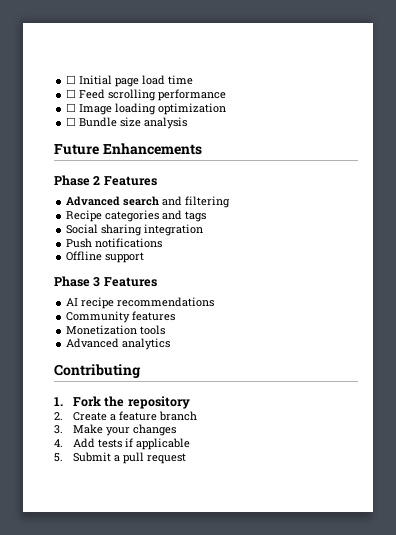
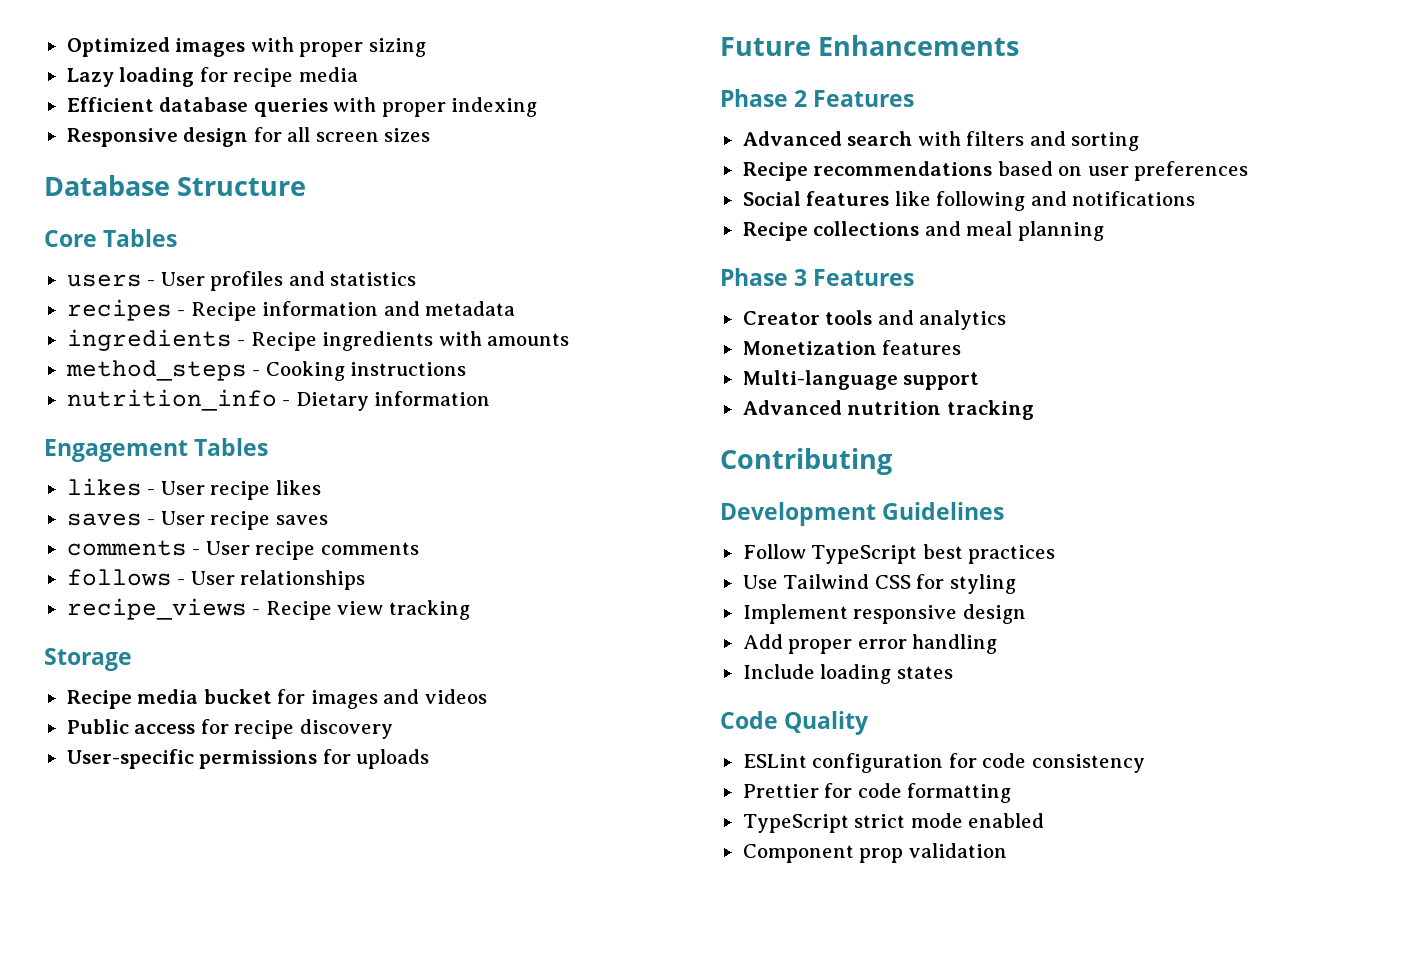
- ☐ Initial page load time
- ☐ Feed scrolling performance
- ☐ Image loading optimization
- ☐ Bundle size analysis
+ Optimized images with proper sizing
+ Lazy loading for recipe media
+ Efficient database queries with proper indexing
+ Responsive design for all screen sizes
+ Database Structure
+ Core Tables
+ users - User profiles and statistics
+ recipes - Recipe information and metadata
+ ingredients - Recipe ingredients with amounts
+ method_steps - Cooking instructions
+ nutrition_info - Dietary information
+ Engagement Tables
+ likes - User recipe likes
+ saves - User recipe saves
+ comments - User recipe comments
+ follows - User relationships
+ recipe_views - Recipe view tracking
+ Storage
+ Recipe media bucket for images and videos
+ Public access for recipe discovery
+ User-specific permissions for uploads
- Advanced search and filtering
- Recipe categories and tags
- Social sharing integration
- Push notifications
- Offline support
+ Advanced search with filters and sorting
+ Recipe recommendations based on user preferences
+ Social features like following and notifications
+ Recipe collections and meal planning
  Phase 3 Features
- AI recipe recommendations
- Community features
+ Creator tools and analytics
+ Monetization features
- Monetization tools
- Advanced analytics
+ Multi-language support
+ Advanced nutrition tracking
- 1. Fork the repository
- 2. Create a feature branch
- 3. Make your changes
- 4. Add tests if applicable
- 5. Submit a pull request
+ Development Guidelines
+ Follow TypeScript best practices
+ Use Tailwind CSS for styling
+ Implement responsive design
+ Add proper error handling
+ Include loading states
+ Code Quality
+ ESLint configuration for code consistency
+ Prettier for code formatting
+ TypeScript strict mode enabled
+ Component prop validation

